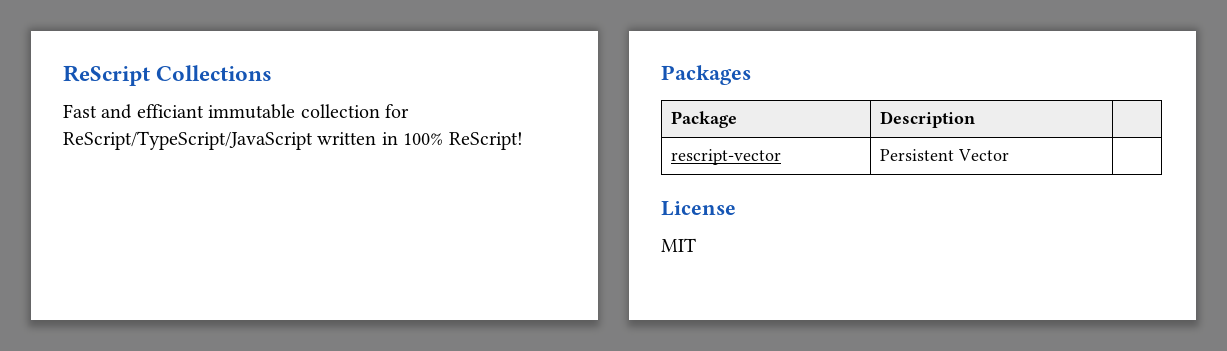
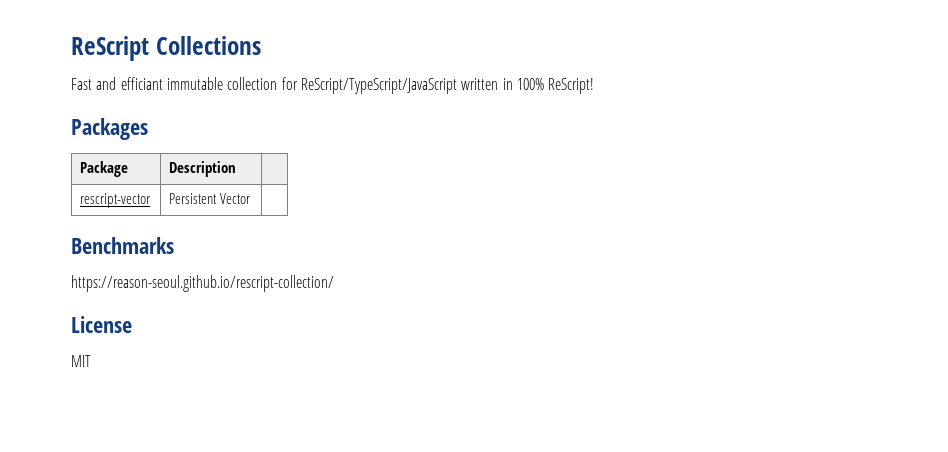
+ Benchmarks
+ https://reason-seoul.github.io/rescript-collection/

